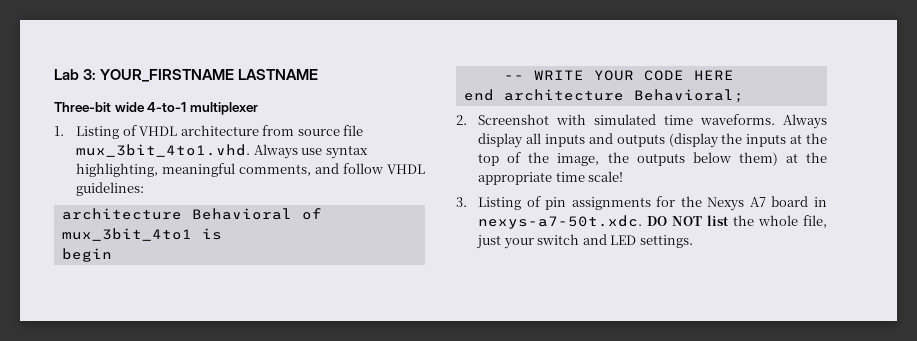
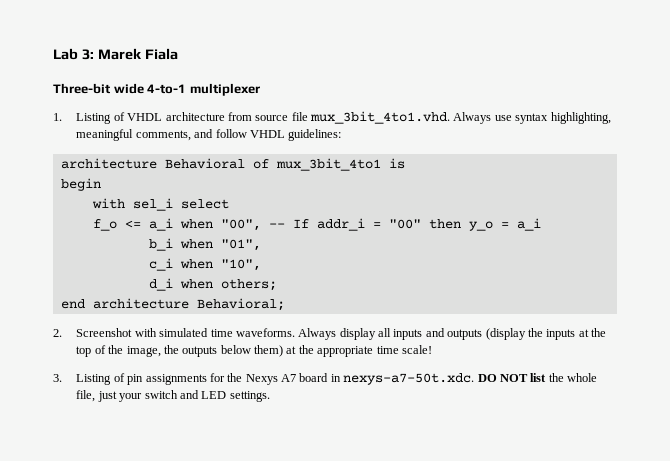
- Lab 3: YOUR_FIRSTNAME LASTNAME
+ Lab 3: Marek Fiala
- -- WRITE YOUR CODE HERE
+ with sel_i select
+ f_o <= a_i when "00", -- If addr_i = "00" then y_o = a_i
+ b_i when "01",
+ c_i when "10",
+ d_i when others;

